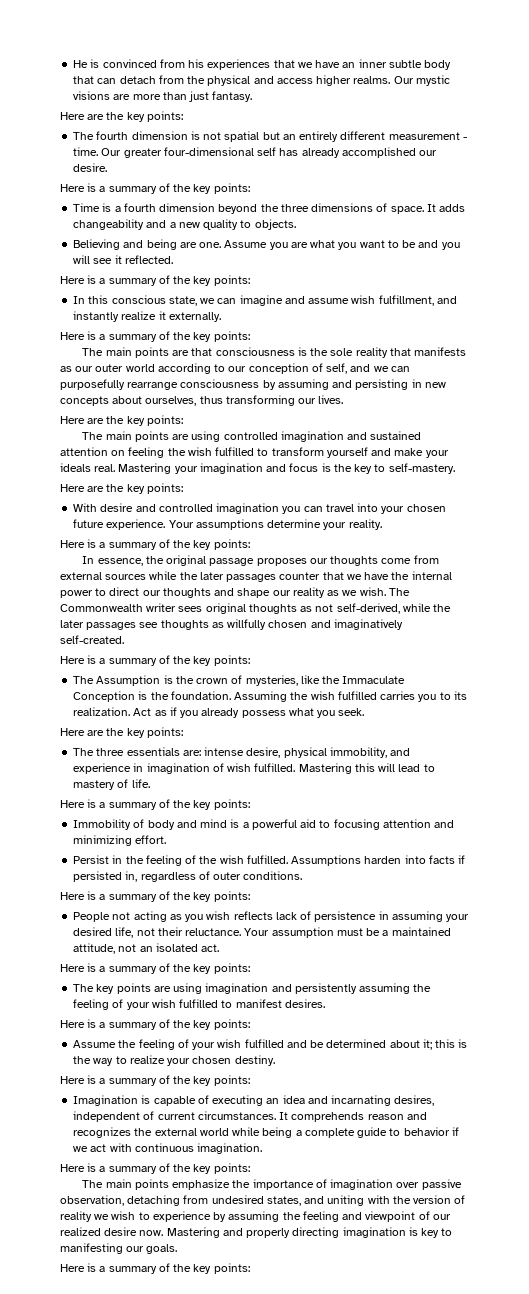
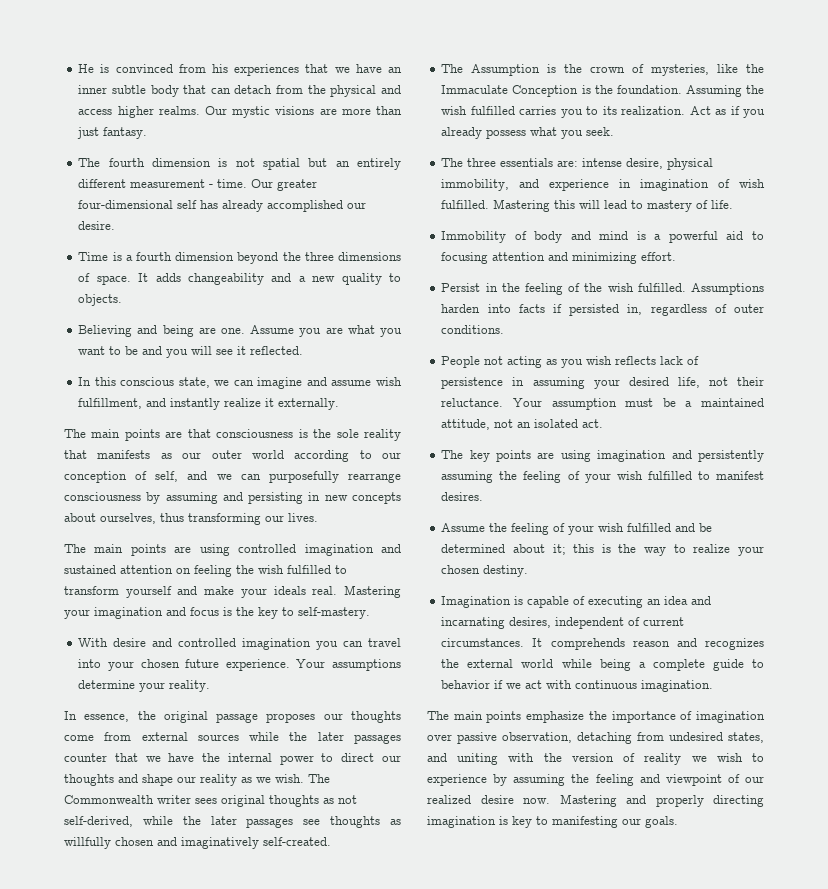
  Our mystic visions are more than just fantasy.
- Here are the key points:
  Our greater four-dimensional self has already accomplished our desire.
- Here is a summary of the key points:
  Assume you are what you want to be and you will see it reflected.
- Here is a summary of the key points:
  In this conscious state, we can imagine and assume wish fulfillment, and instantly realize it externally.
- Here is a summary of the key points:
  The main points are that consciousness is the sole reality that manifests as our outer world according to our conception of self, and we can purposefully rearrange consciousness by assuming and persisting in new concepts about ourselves, thus transforming our lives.
- Here are the key points:
  Mastering your imagination and focus is the key to self-mastery.
- Here are the key points:
  Your assumptions determine your reality.
- Here is a summary of the key points:
  The Commonwealth writer sees original thoughts as not self-derived, while the later passages see thoughts as willfully chosen and imaginatively self-created.
- Here is a summary of the key points:
  Act as if you already possess what you seek.
- Here are the key points:
  Mastering this will lead to mastery of life.
- Here is a summary of the key points:
  Assumptions harden into facts if persisted in, regardless of outer conditions.
- Here is a summary of the key points:
  Your assumption must be a maintained attitude, not an isolated act.
- Here is a summary of the key points:
  The key points are using imagination and persistently assuming the feeling of your wish fulfilled to manifest desires.
- Here is a summary of the key points:
  Assume the feeling of your wish fulfilled and be determined about it; this is the way to realize your chosen destiny.
- Here is a summary of the key points:
  It comprehends reason and recognizes the external world while being a complete guide to behavior if we act with continuous imagination.
- Here is a summary of the key points:
  Mastering and properly directing imagination is key to manifesting our goals.
- Here is a summary of the key points:

